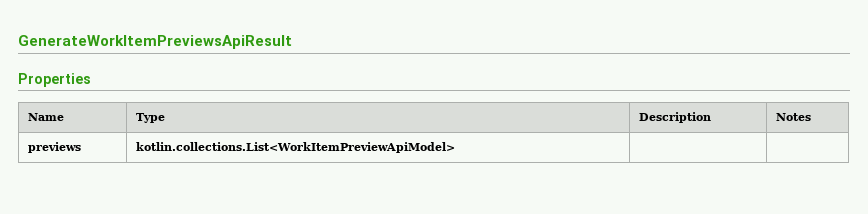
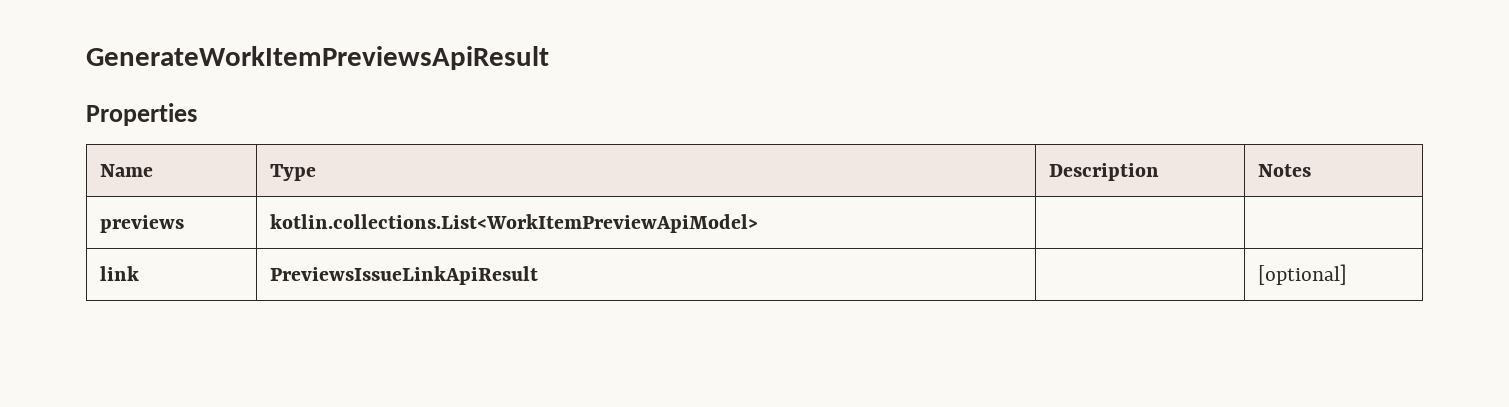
+ link | PreviewsIssueLinkApiResult | | [optional]

